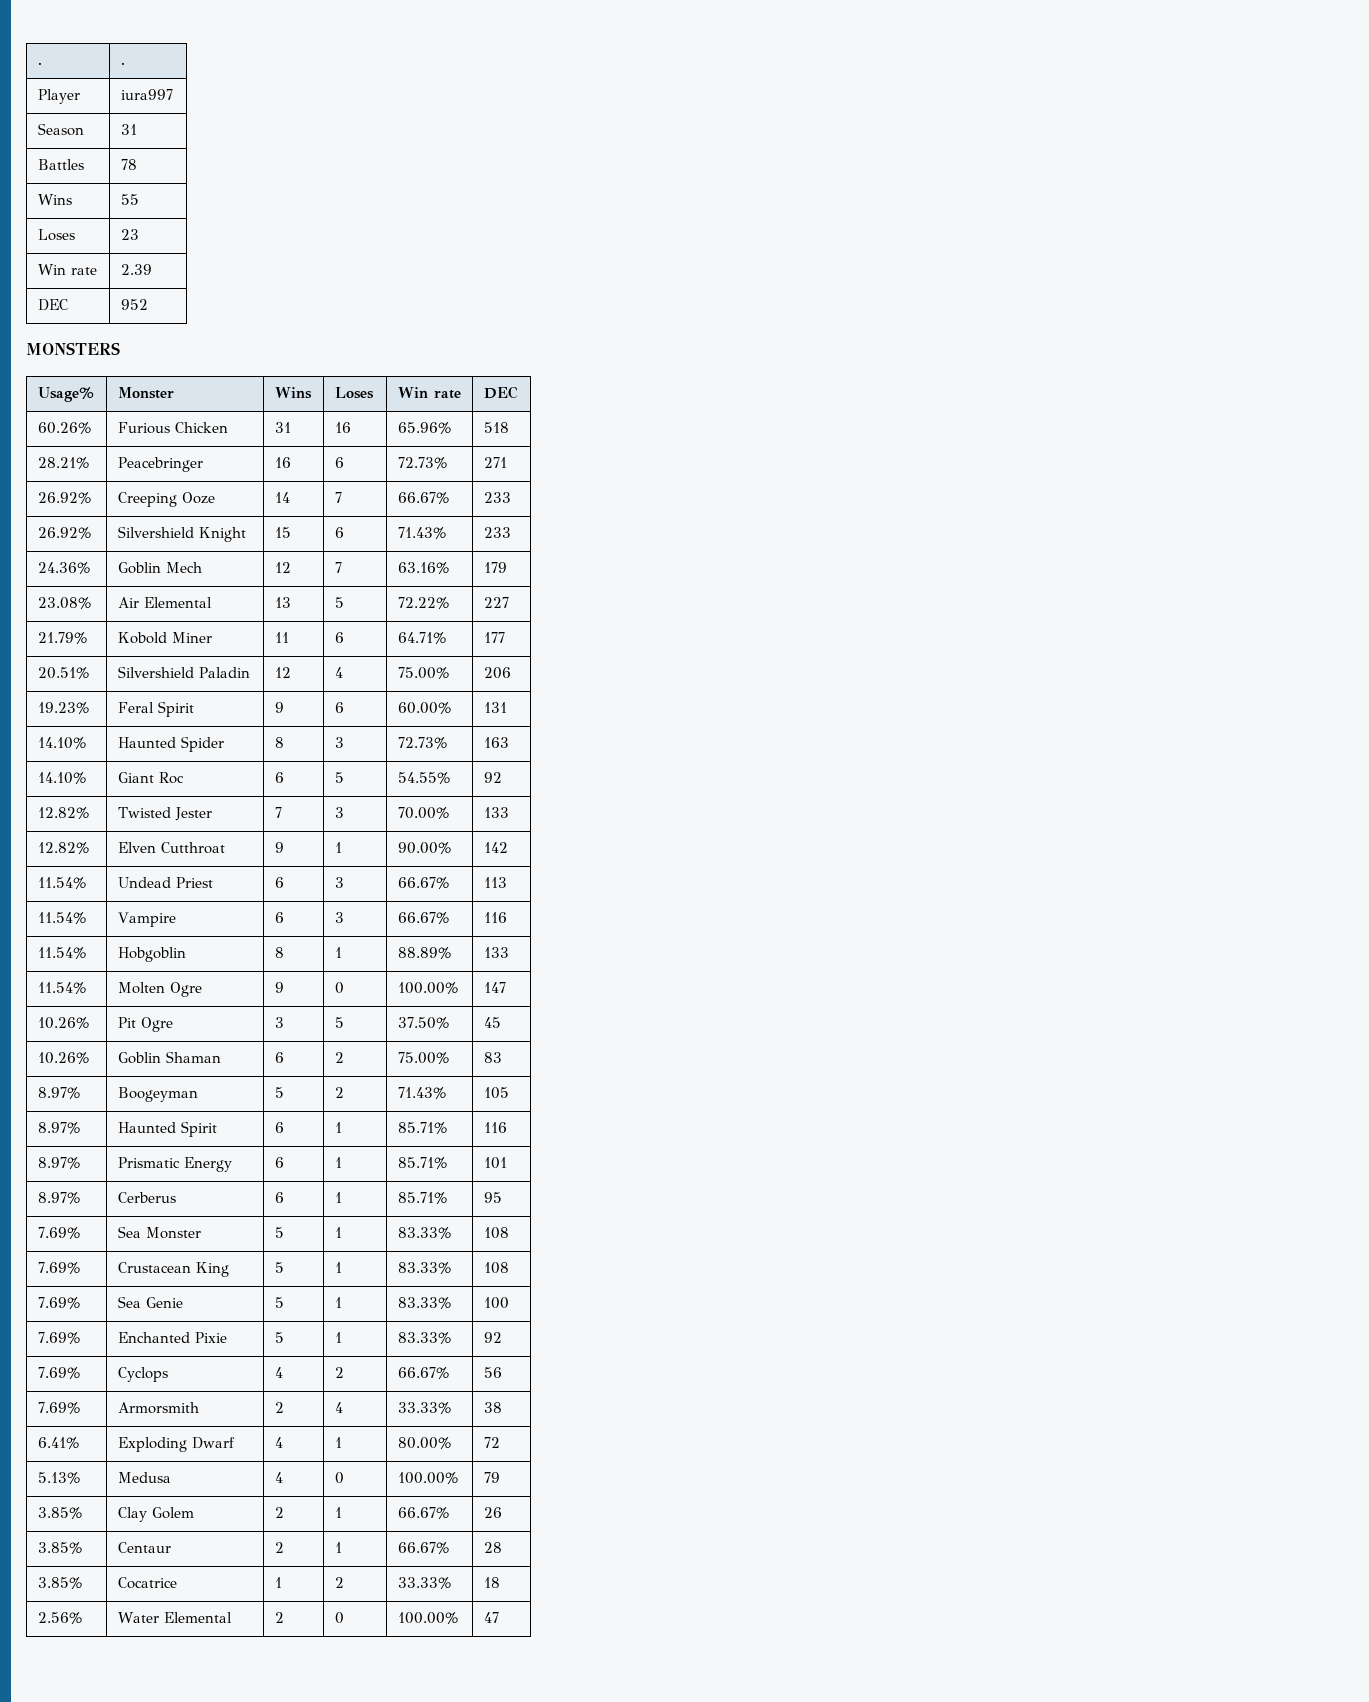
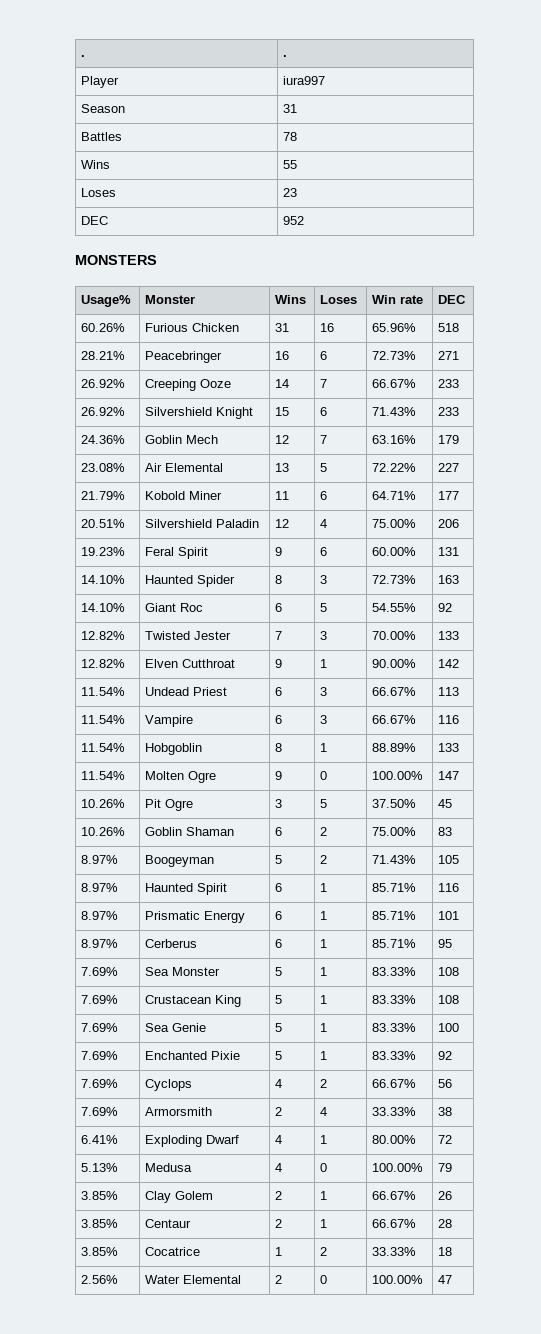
- Win rate | 2.39

